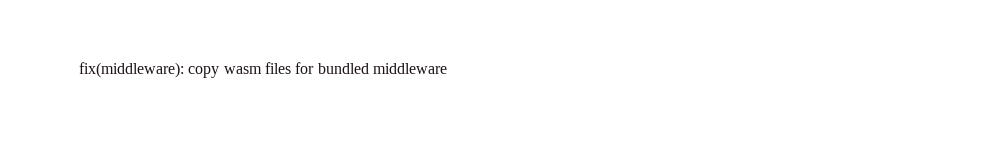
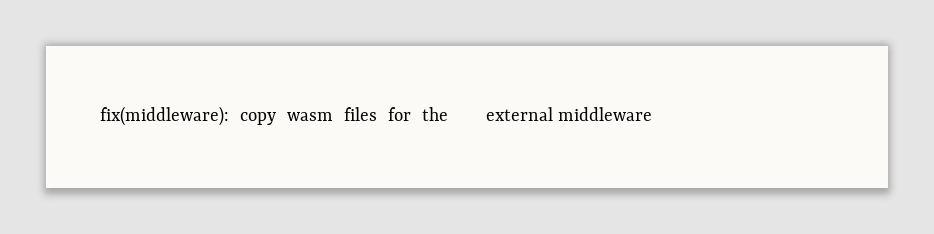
- fix(middleware): copy wasm files for bundled middleware
+ fix(middleware): copy wasm files for the external middleware

